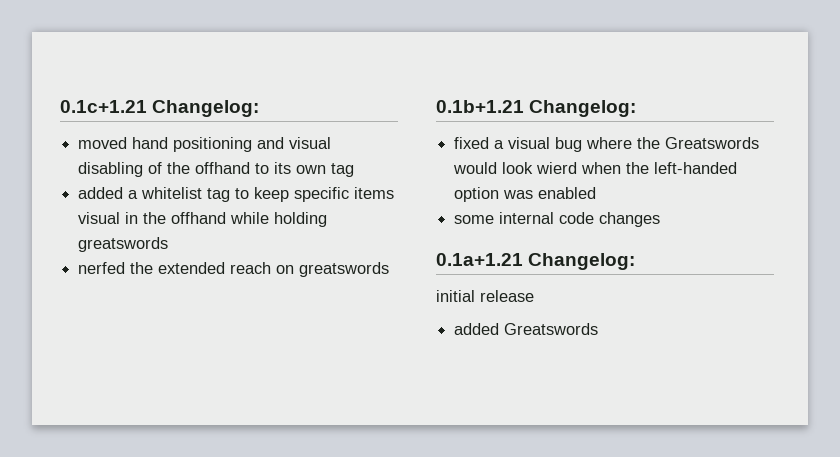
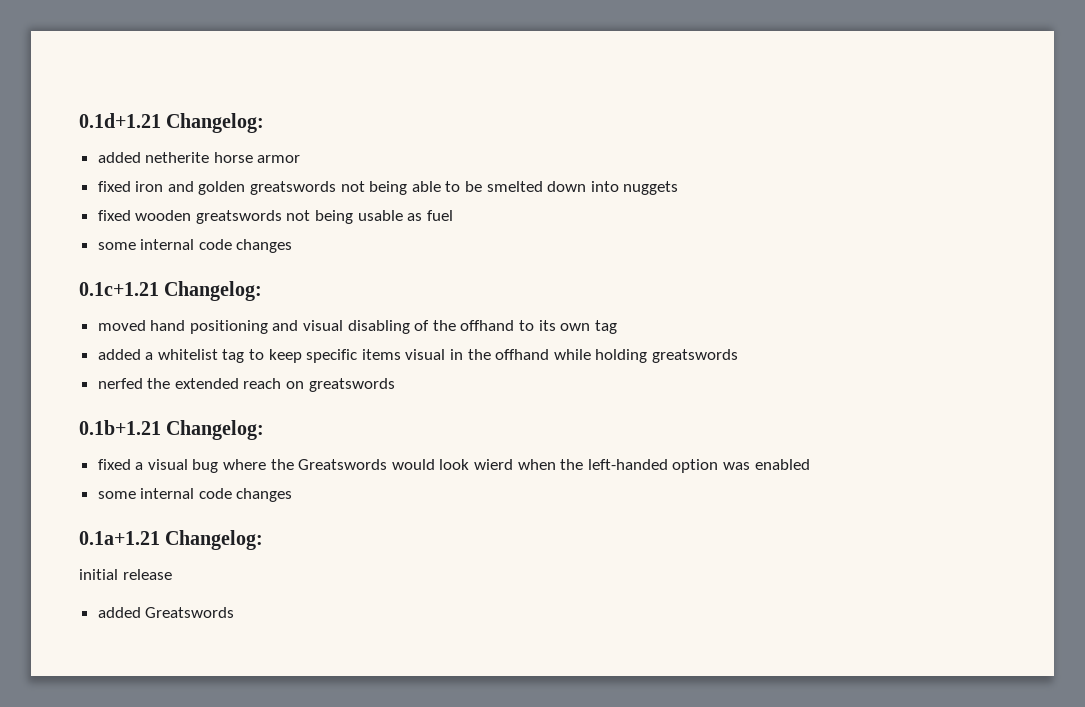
+ 0.1d+1.21 Changelog:
+ added netherite horse armor
+ fixed iron and golden greatswords not being able to be smelted down into nuggets
+ fixed wooden greatswords not being usable as fuel
+ some internal code changes

